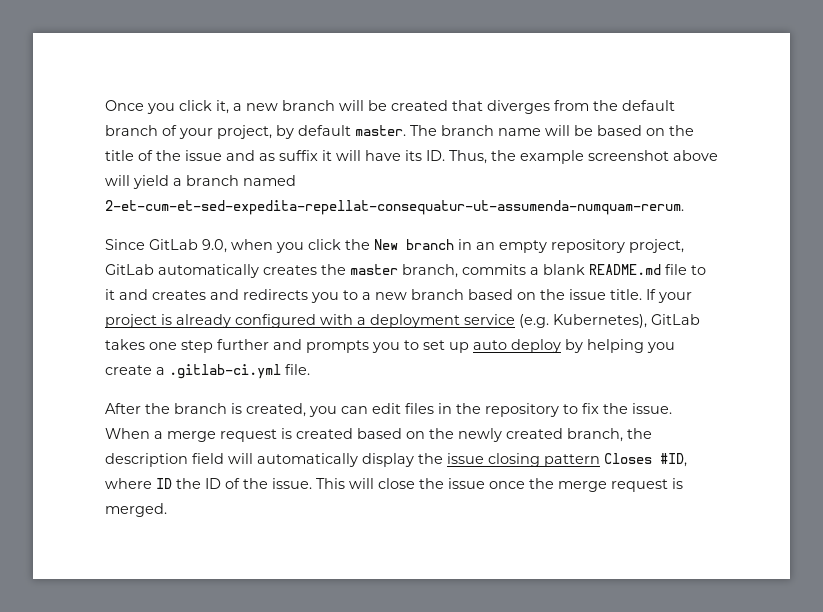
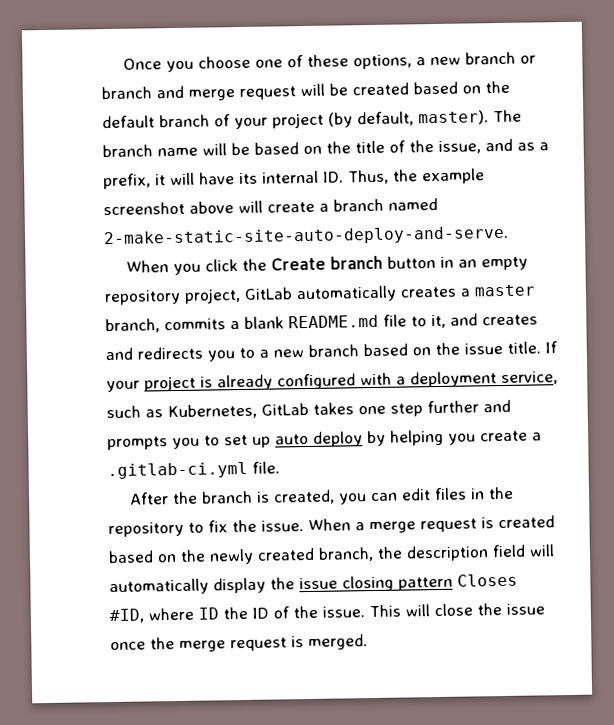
- Once you click it, a new branch will be created that diverges from the default branch of your project, by default master.
+ Once you choose one of these options, a new branch or branch and merge request will be created based on the default branch of your project (by default, master).
- The branch name will be based on the title of the issue and as suffix it will have its ID. Thus, the example screenshot above will yield a branch named 2-et-cum-et-sed-expedita-repellat-consequatur-ut-assumenda-numquam-rerum.
- Since GitLab 9.0, when you click the New branch in an empty repository project, GitLab automatically creates the master branch, commits a blank README.md file to it and creates and redirects you to a new branch based on the issue title.
+ The branch name will be based on the title of the issue, and as a prefix, it will have its internal ID. Thus, the example screenshot above will create a branch named 2-make-static-site-auto-deploy-and-serve.
+ When you click the Create branch button in an empty repository project, GitLab automatically creates a master branch, commits a blank README.md file to it, and creates and redirects you to a new branch based on the issue title.
- If your project is already configured with a deployment service (e.g. Kubernetes), GitLab takes one step further and prompts you to set up auto deploy by helping you create a .gitlab-ci.yml file.
+ If your project is already configured with a deployment service, such as Kubernetes, GitLab takes one step further and prompts you to set up auto deploy by helping you create a .gitlab-ci.yml file.

